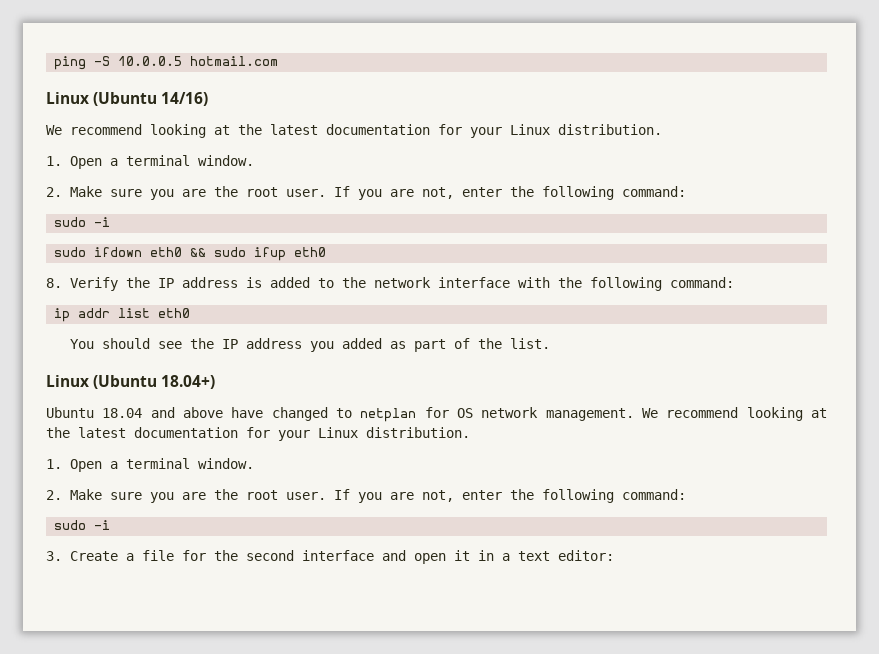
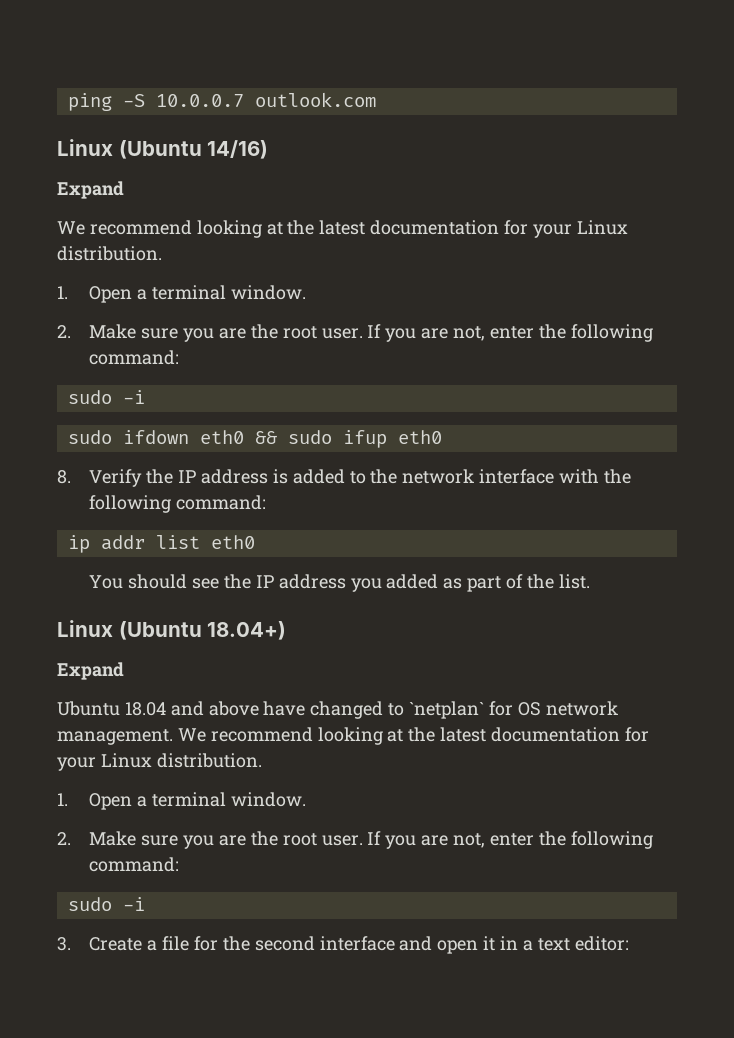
- ping -S 10.0.0.5 hotmail.com
+ ping -S 10.0.0.7 outlook.com
  Linux (Ubuntu 14/16)
+ Expand
  Linux (Ubuntu 18.04+)
+ Expand
- Ubuntu 18.04 and above have changed to netplan for OS network management.
+ Ubuntu 18.04 and above have changed to `netplan` for OS network management.

